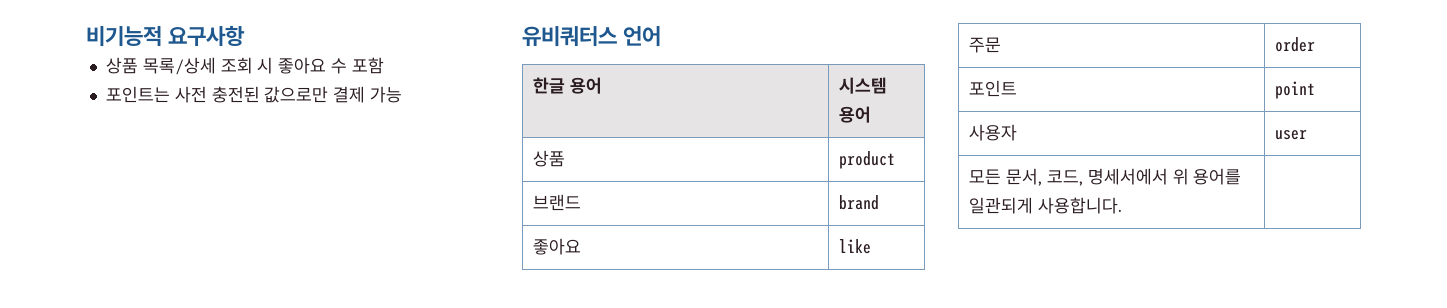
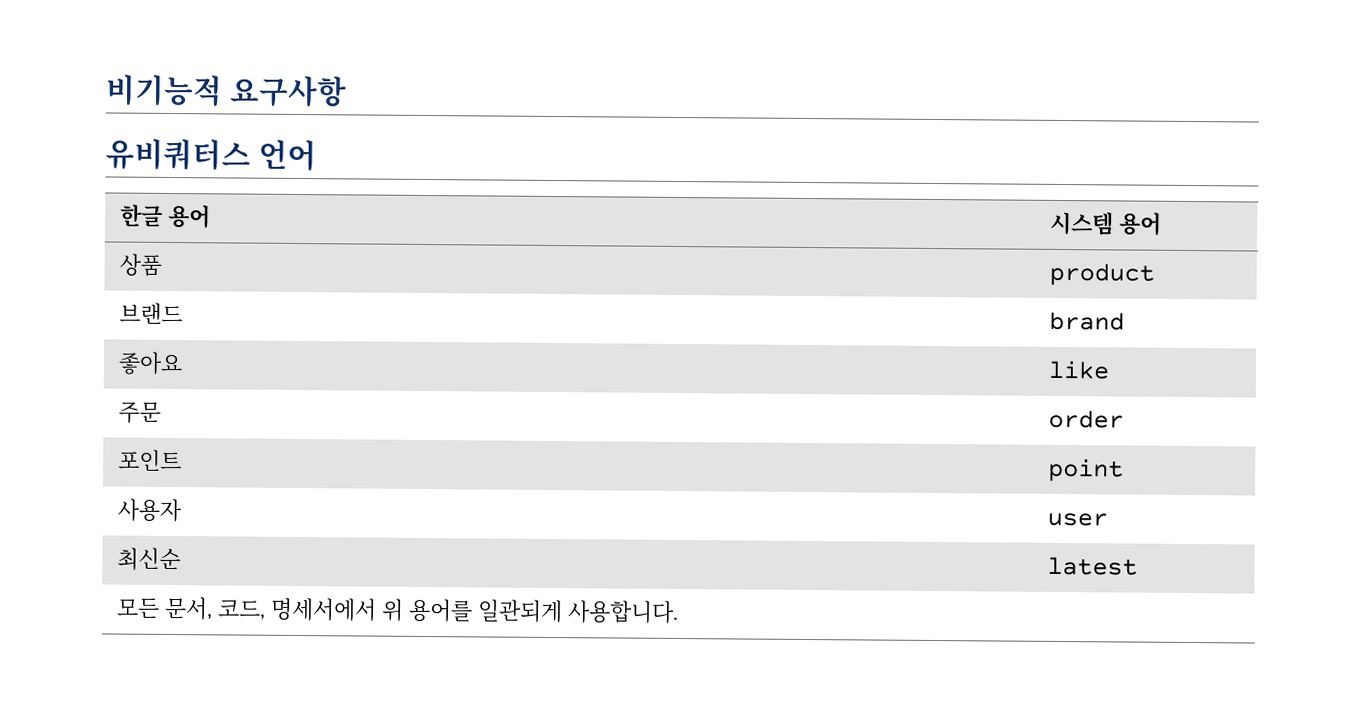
- 상품 목록/상세 조회 시 좋아요 수 포함
- 포인트는 사전 충전된 값으로만 결제 가능
+ 최신순 | latest

